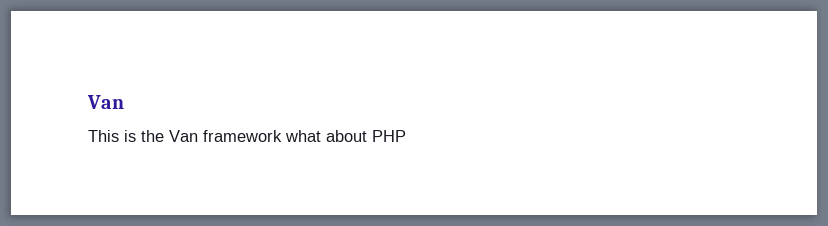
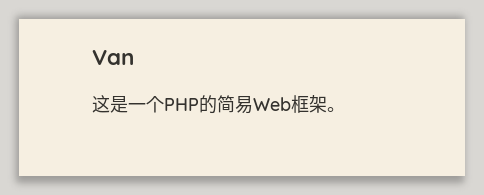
- This is the Van framework what about PHP
+ 这是一个PHP的简易Web框架。

